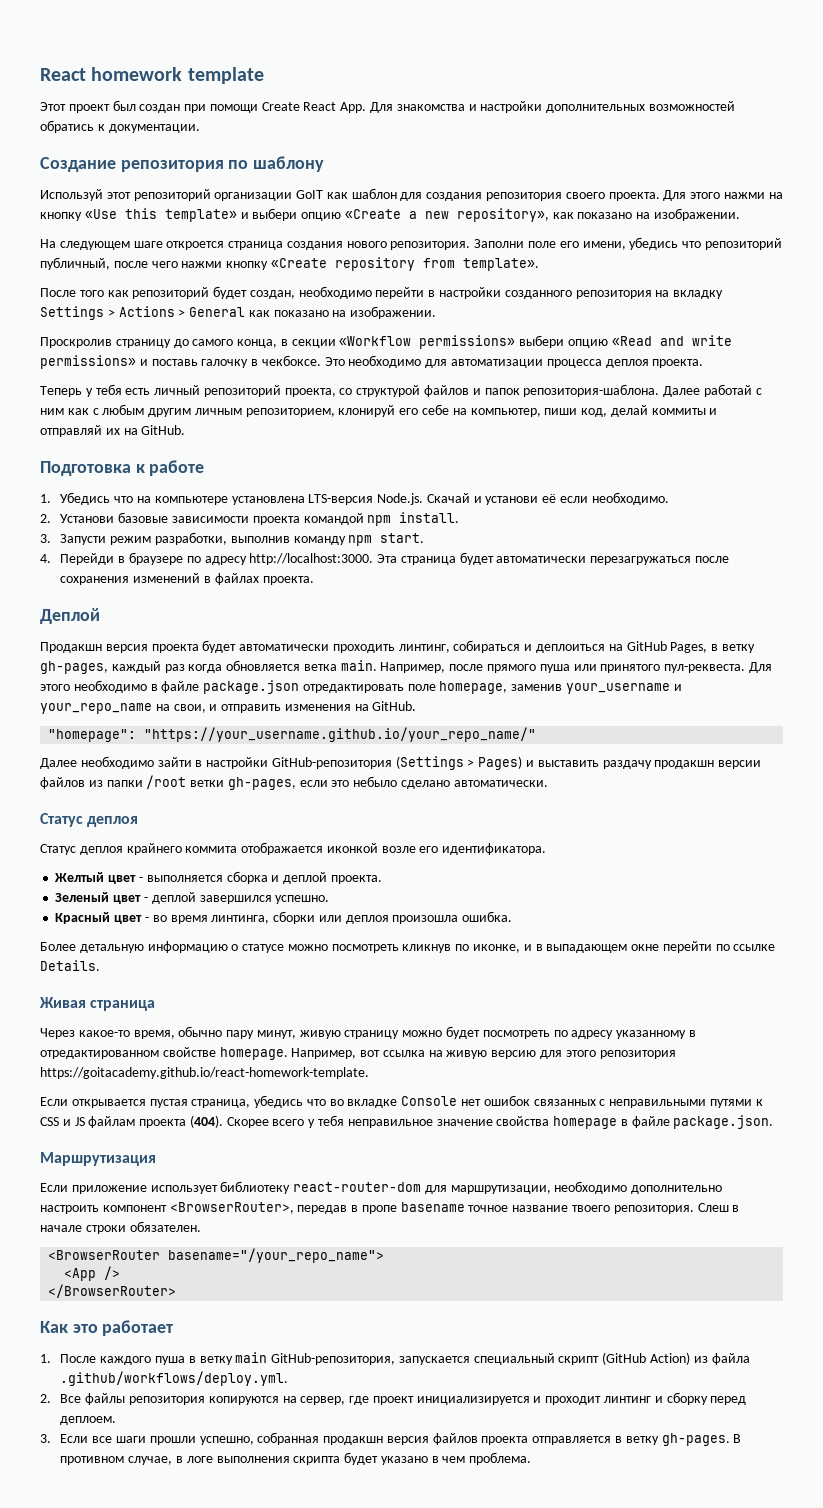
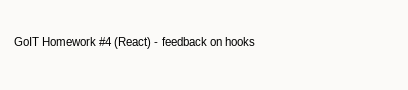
- React homework template
- Этот проект был создан при помощи Create React App. Для знакомства и настройки дополнительных возможностей обратись к документации.
- Создание репозитория по шаблону
- Используй этот репозиторий организации GoIT как шаблон для создания репозитория своего проекта. Для этого нажми на кнопку «Use this template» и выбери опцию «Create a new repository», как показано на изображении.
- На следующем шаге откроется страница создания нового репозитория. Заполни поле его имени, убедись что репозиторий публичный, после чего нажми кнопку «Create repository from template».
- После того как репозиторий будет создан, необходимо перейти в настройки созданного репозитория на вкладку Settings > Actions > General как показано на изображении.
- Проскролив страницу до самого конца, в секции «Workflow permissions» выбери опцию «Read and write permissions» и поставь галочку в чекбоксе. Это необходимо для автоматизации процесса деплоя проекта.
- Теперь у тебя есть личный репозиторий проекта, со структурой файлов и папок репозитория-шаблона. Далее работай с ним как с любым другим личным репозиторием, клонируй его себе на компьютер, пиши код, делай коммиты и отправляй их на GitHub.
- Подготовка к работе
- 1. Убедись что на компьютере установлена LTS-версия Node.js. Скачай и установи её если необходимо.
- 2. Установи базовые зависимости проекта командой npm install.
- 3. Запусти режим разработки, выполнив команду npm start.
- 4. Перейди в браузере по адресу http://localhost:3000. Эта страница будет автоматически перезагружаться после сохранения изменений в файлах проекта.
- Деплой
- Продакшн версия проекта будет автоматически проходить линтинг, собираться и деплоиться на GitHub Pages, в ветку gh-pages, каждый раз когда обновляется ветка main. Например, после прямого пуша или принятого пул-реквеста. Для этого необходимо в файле package.json отредактировать поле homepage, заменив your_username и your_repo_name на свои, и отправить изменения на GitHub.
- "homepage": "https://your_username.github.io/your_repo_name/"
- Далее необходимо зайти в настройки GitHub-репозитория (Settings > Pages) и выставить раздачу продакшн версии файлов из папки /root ветки gh-pages, если это небыло сделано автоматически.
- Статус деплоя
- Статус деплоя крайнего коммита отображается иконкой возле его идентификатора.
- Желтый цвет - выполняется сборка и деплой проекта.
- Зеленый цвет - деплой завершился успешно.
- Красный цвет - во время линтинга, сборки или деплоя произошла ошибка.
- Более детальную информацию о статусе можно посмотреть кликнув по иконке, и в выпадающем окне перейти по ссылке Details.
- Живая страница
- Через какое-то время, обычно пару минут, живую страницу можно будет посмотреть по адресу указанному в отредактированном свойстве homepage. Например, вот ссылка на живую версию для этого репозитория https://goitacademy.github.io/react-homework-template.
- Если открывается пустая страница, убедись что во вкладке Console нет ошибок связанных с неправильными путями к CSS и JS файлам проекта (404). Скорее всего у тебя неправильное значение свойства homepage в файле package.json.
- Маршрутизация
- Если приложение использует библиотеку react-router-dom для маршрутизации, необходимо дополнительно настроить компонент <BrowserRouter>, передав в пропе basename точное название твоего репозитория. Слеш в начале строки обязателен.
- <BrowserRouter basename="/your_repo_name">
- <App />
- </BrowserRouter>
- Как это работает
- 1. После каждого пуша в ветку main GitHub-репозитория, запускается специальный скрипт (GitHub Action) из файла .github/workflows/deploy.yml.
- 2. Все файлы репозитория копируются на сервер, где проект инициализируется и проходит линтинг и сборку перед деплоем.
- 3. Если все шаги прошли успешно, собранная продакшн версия файлов проекта отправляется в ветку gh-pages. В противном случае, в логе выполнения скрипта будет указано в чем проблема.
+ GoIT Homework #4 (React) - feedback on hooks

